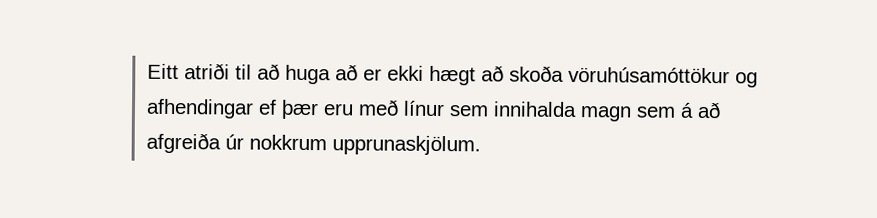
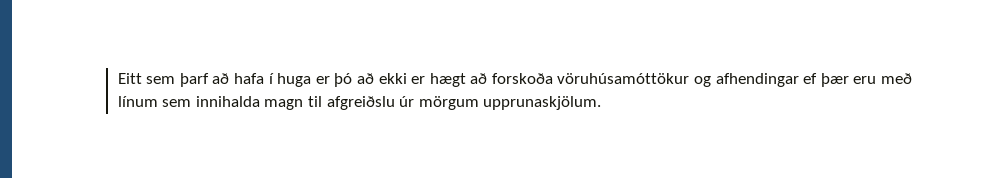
- Eitt atriði til að huga að er ekki hægt að skoða vöruhúsamóttökur og afhendingar ef þær eru með línur sem innihalda magn sem á að afgreiða úr nokkrum upprunaskjölum.
+ Eitt sem þarf að hafa í huga er þó að ekki er hægt að forskoða vöruhúsamóttökur og afhendingar ef þær eru með línum sem innihalda magn til afgreiðslu úr mörgum upprunaskjölum.

